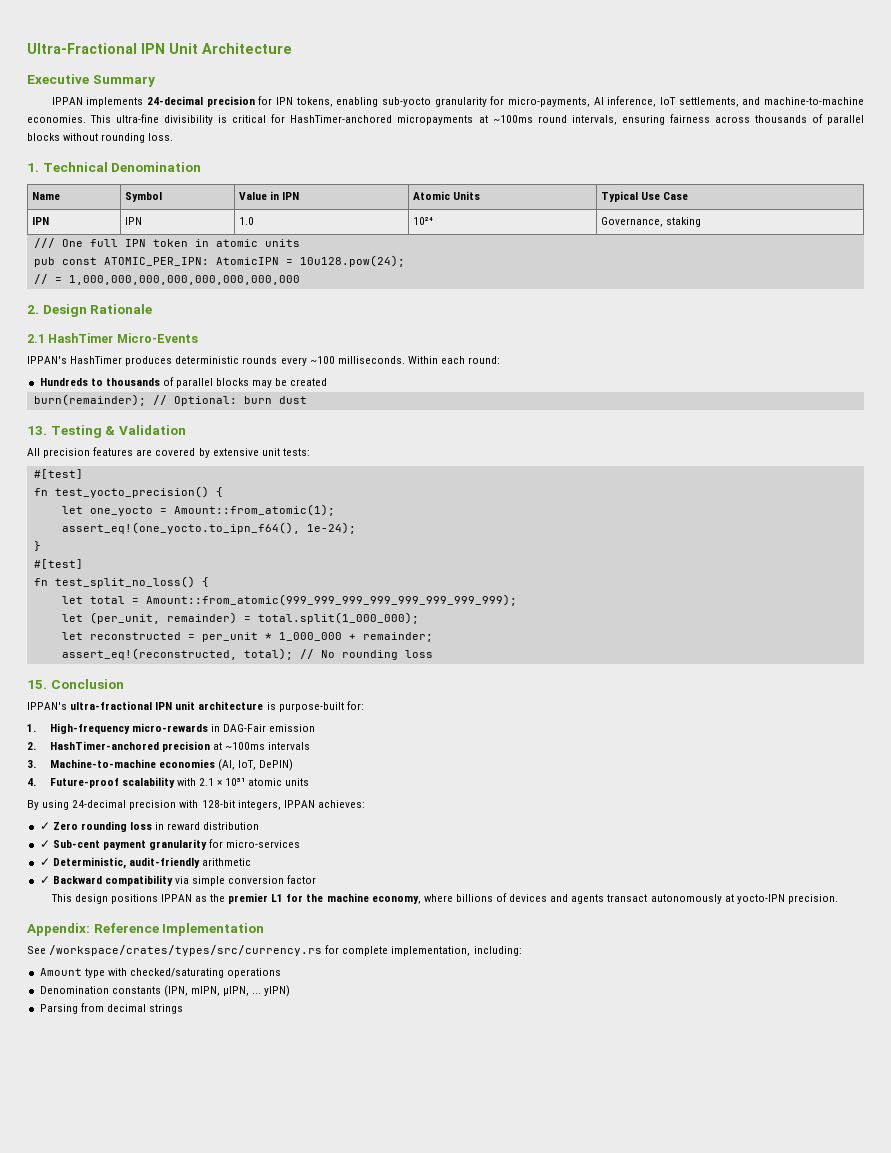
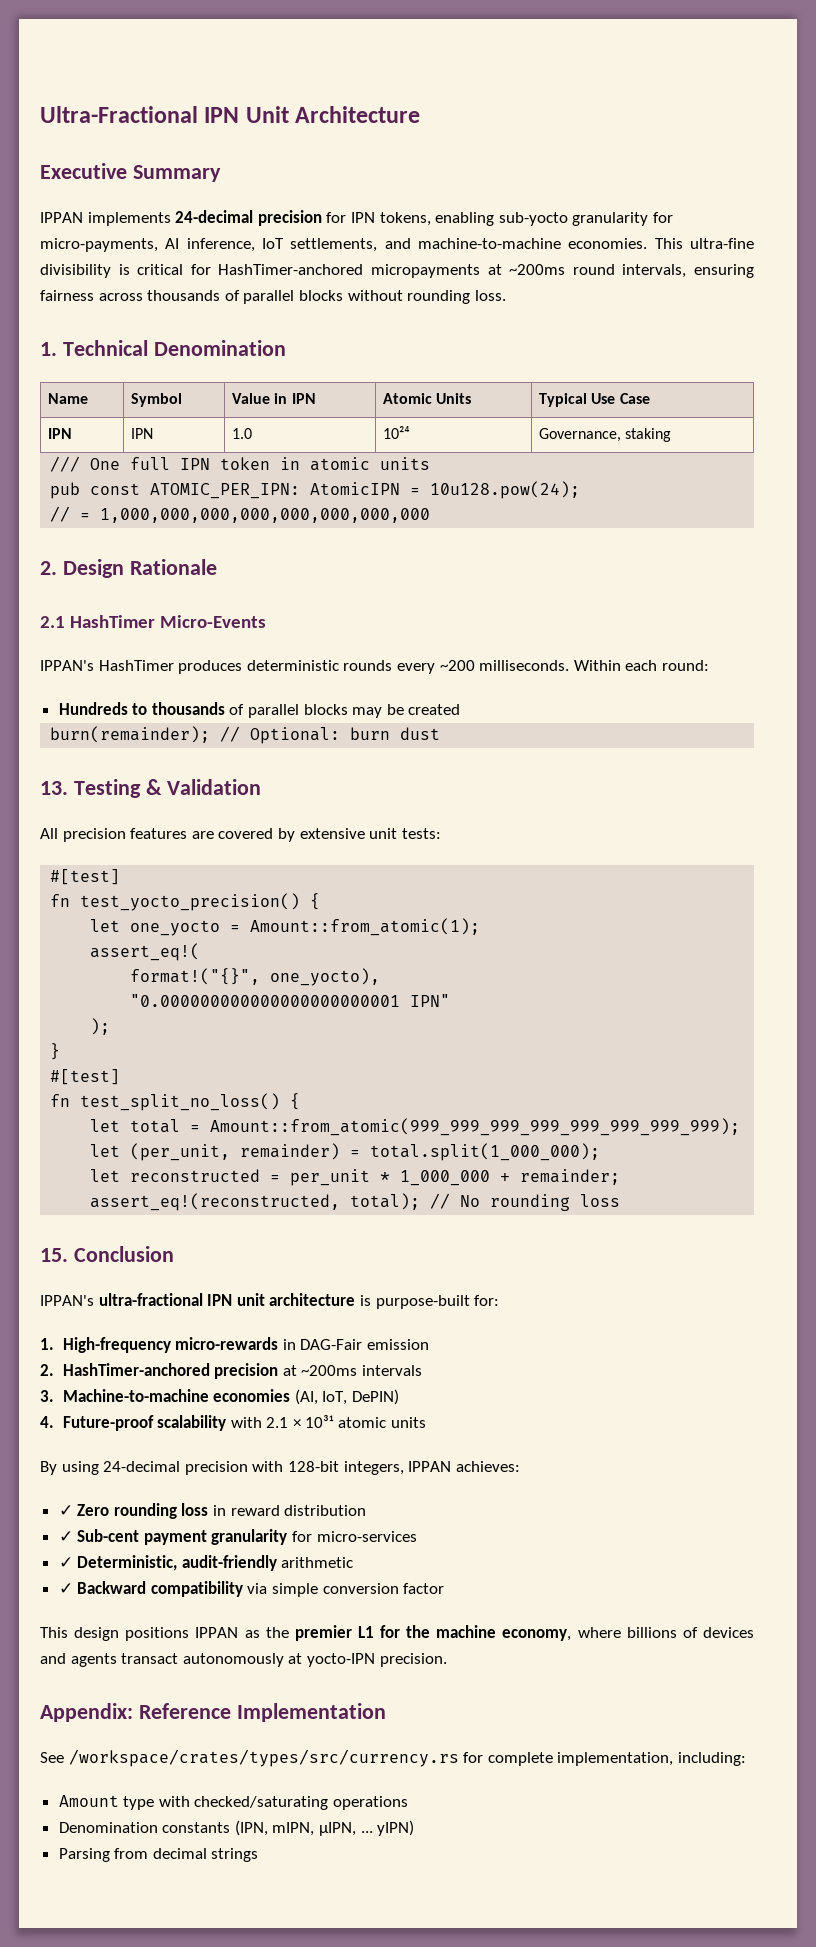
- This ultra-fine divisibility is critical for HashTimer-anchored micropayments at ~100ms round intervals, ensuring fairness across thousands of parallel blocks without rounding loss.
+ This ultra-fine divisibility is critical for HashTimer-anchored micropayments at ~200ms round intervals, ensuring fairness across thousands of parallel blocks without rounding loss.
- IPPAN's HashTimer produces deterministic rounds every ~100 milliseconds.
+ IPPAN's HashTimer produces deterministic rounds every ~200 milliseconds.
- assert_eq!(one_yocto.to_ipn_f64(), 1e-24);
+ assert_eq!(
+ format!("{}", one_yocto),
+ "0.000000000000000000000001 IPN"
+ );
- 2. HashTimer-anchored precision at ~100ms intervals
+ 2. HashTimer-anchored precision at ~200ms intervals

